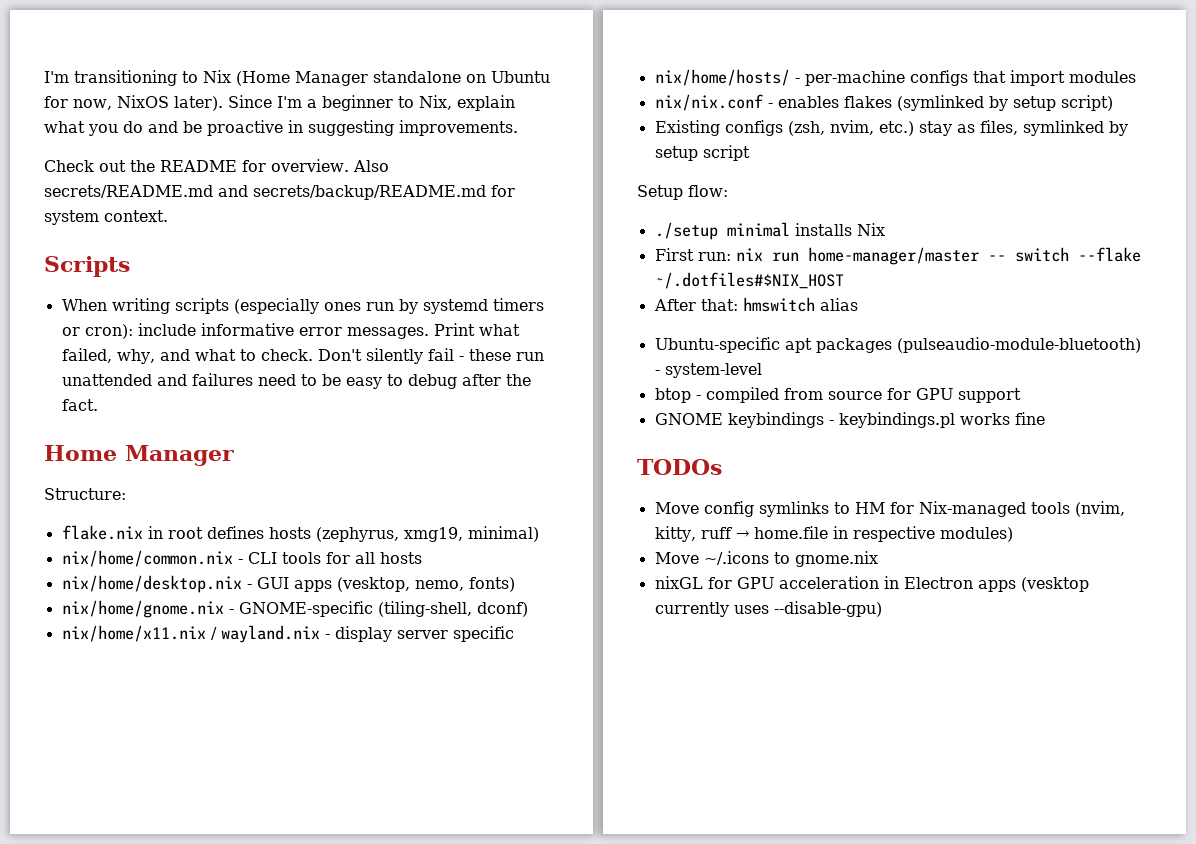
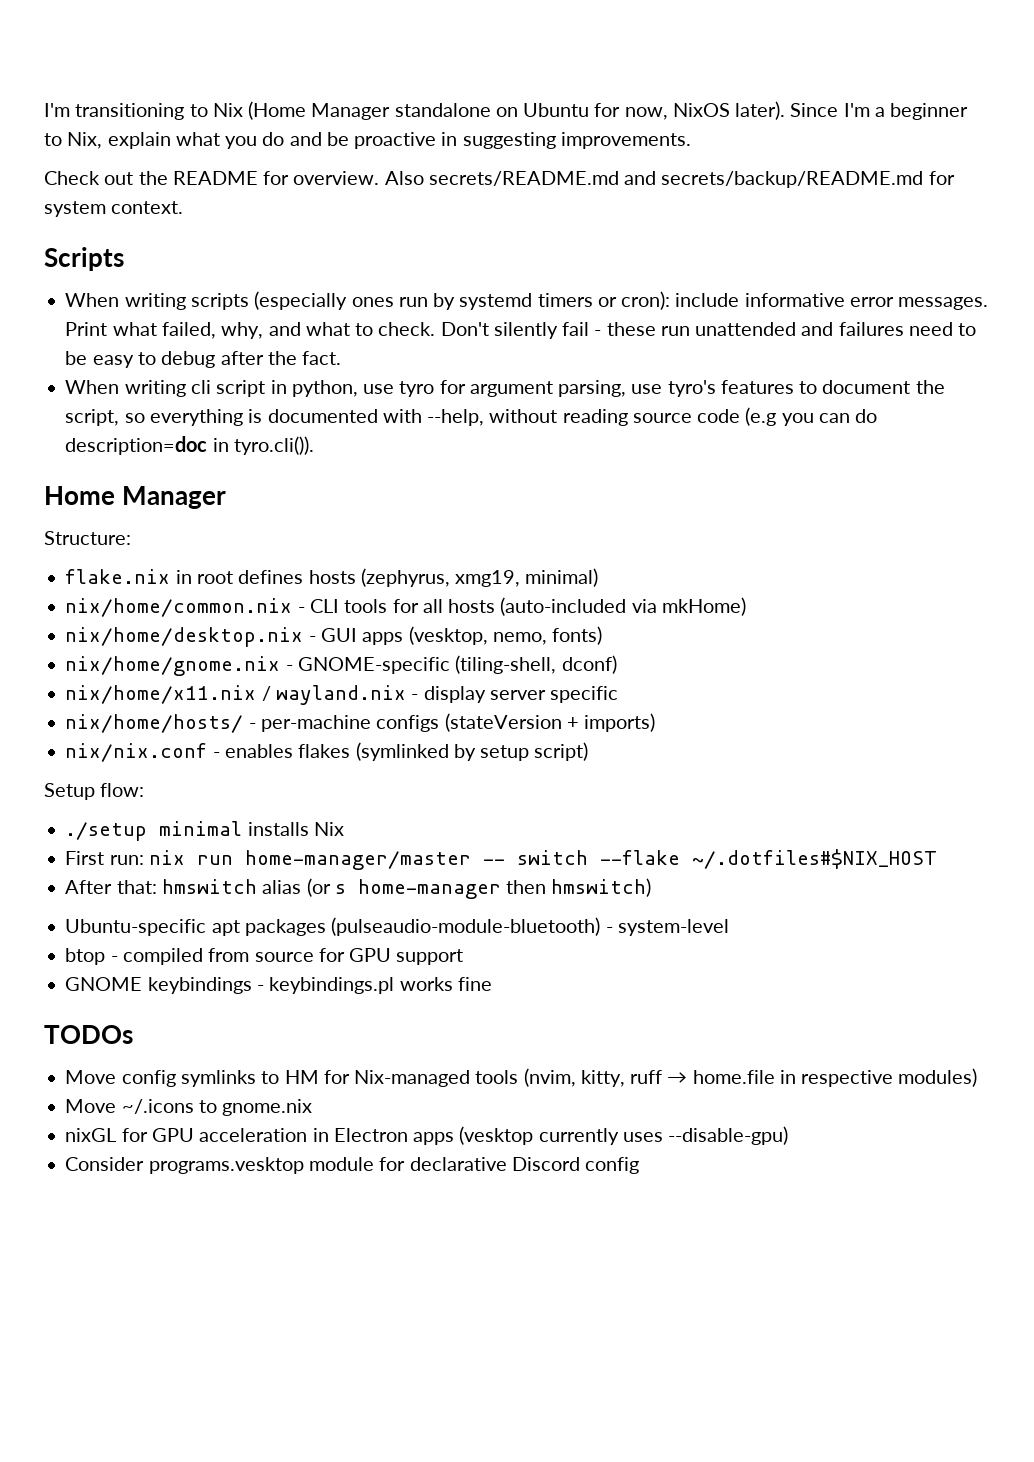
+ When writing cli script in python, use tyro for argument parsing, use tyro's features to document the script, so everything is documented with --help, without reading source code (e.g you can do description=doc in tyro.cli()).
- nix/home/common.nix - CLI tools for all hosts
+ nix/home/common.nix - CLI tools for all hosts (auto-included via mkHome)
- nix/home/hosts/ - per-machine configs that import modules
+ nix/home/hosts/ - per-machine configs (stateVersion + imports)
- Existing configs (zsh, nvim, etc.) stay as files, symlinked by setup script
- After that: hmswitch alias
+ After that: hmswitch alias (or s home-manager then hmswitch)
+ Consider programs.vesktop module for declarative Discord config

